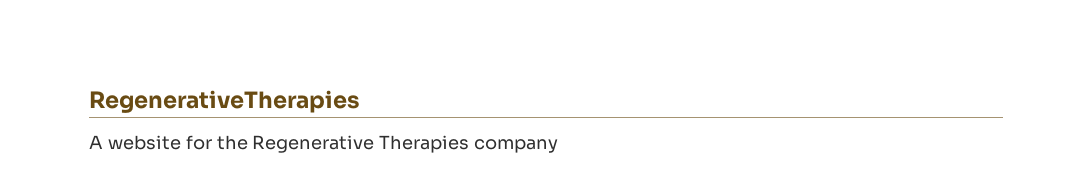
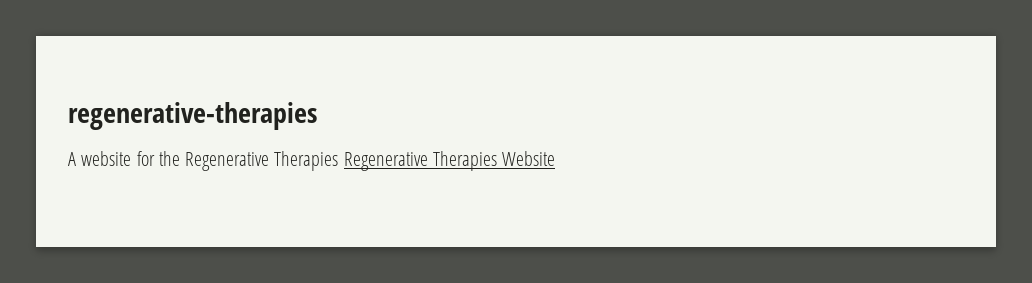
- RegenerativeTherapies
+ regenerative-therapies
- A website for the Regenerative Therapies company
+ A website for the Regenerative Therapies Regenerative Therapies Website

